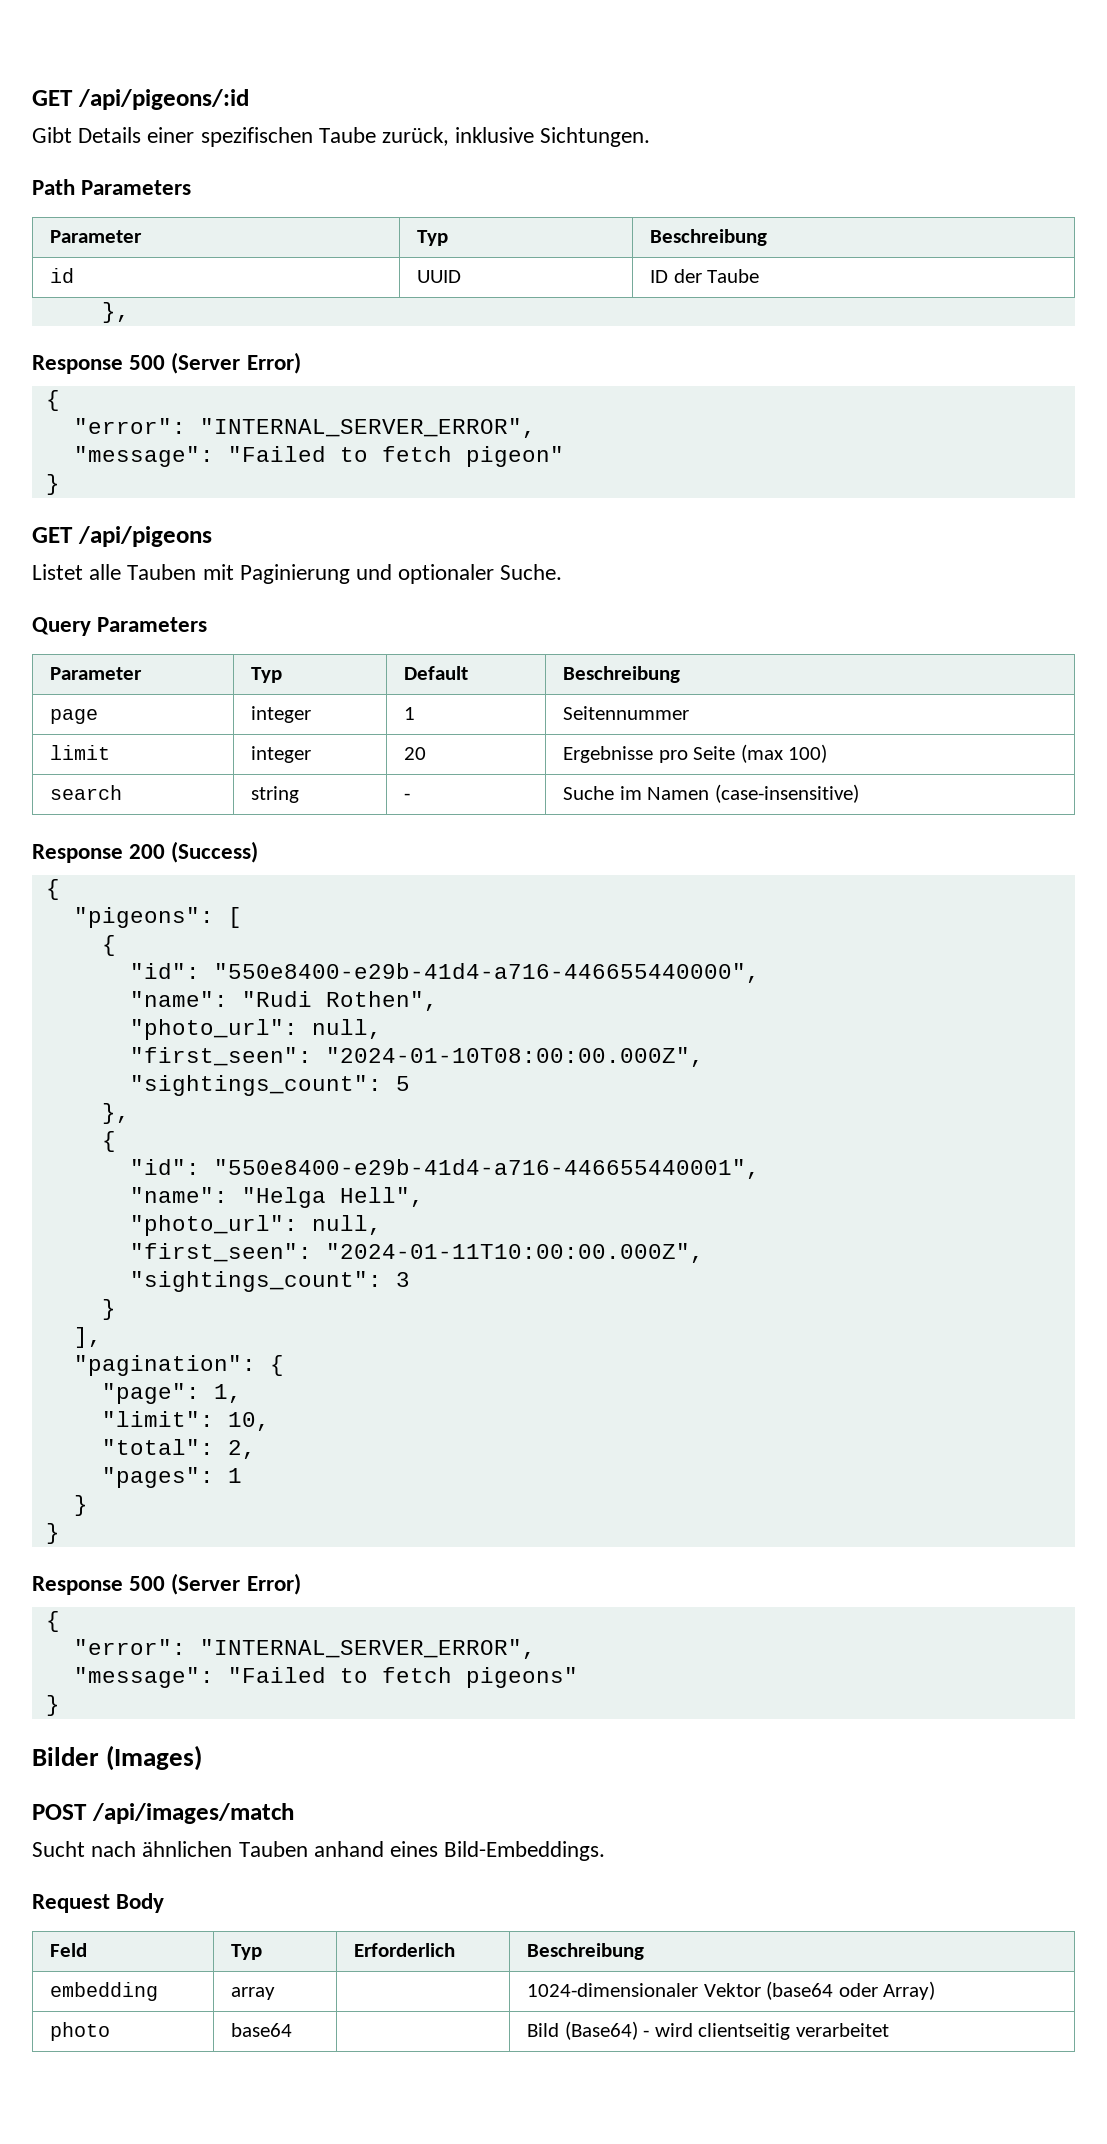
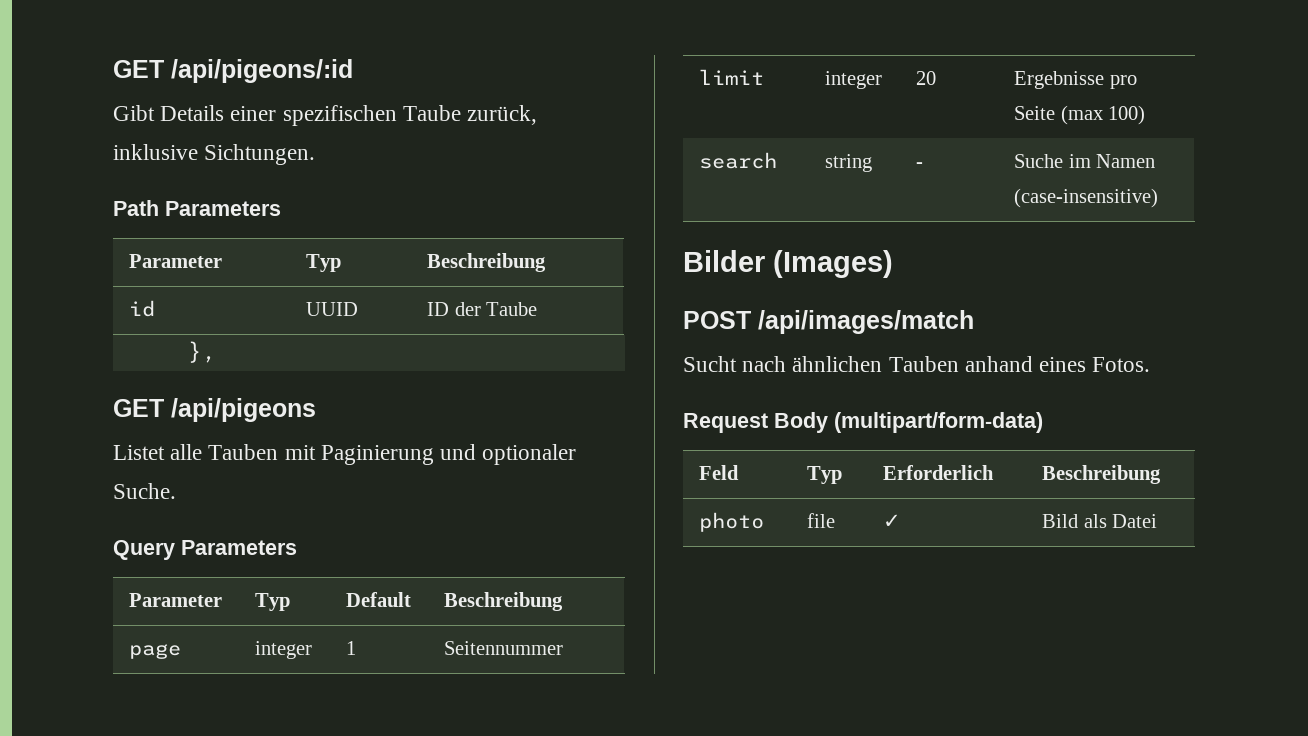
  id | UUID | ID der Taube
  },
- Response 500 (Server Error)
- {
- "error": "INTERNAL_SERVER_ERROR",
- "message": "Failed to fetch pigeon"
- }
- Response 200 (Success)
- {
- "pigeons": [
- {
- "id": "550e8400-e29b-41d4-a716-446655440000",
- "name": "Rudi Rothen",
- "photo_url": null,
- "first_seen": "2024-01-10T08:00:00.000Z",
- "sightings_count": 5
- },
- {
- "id": "550e8400-e29b-41d4-a716-446655440001",
- "name": "Helga Hell",
- "photo_url": null,
- "first_seen": "2024-01-11T10:00:00.000Z",
- "sightings_count": 3
- }
- ],
- "pagination": {
- "page": 1,
- "limit": 10,
- "total": 2,
- "pages": 1
- }
- }
- Response 500 (Server Error)
- {
- "error": "INTERNAL_SERVER_ERROR",
- "message": "Failed to fetch pigeons"
- }
- Sucht nach ähnlichen Tauben anhand eines Bild-Embeddings.
+ Sucht nach ähnlichen Tauben anhand eines Fotos.
- Request Body
+ Request Body (multipart/form-data)
- embedding | array | | 1024-dimensionaler Vektor (base64 oder Array)
- photo | base64 | | Bild (Base64) - wird clientseitig verarbeitet
+ photo | file | ✓ | Bild als Datei

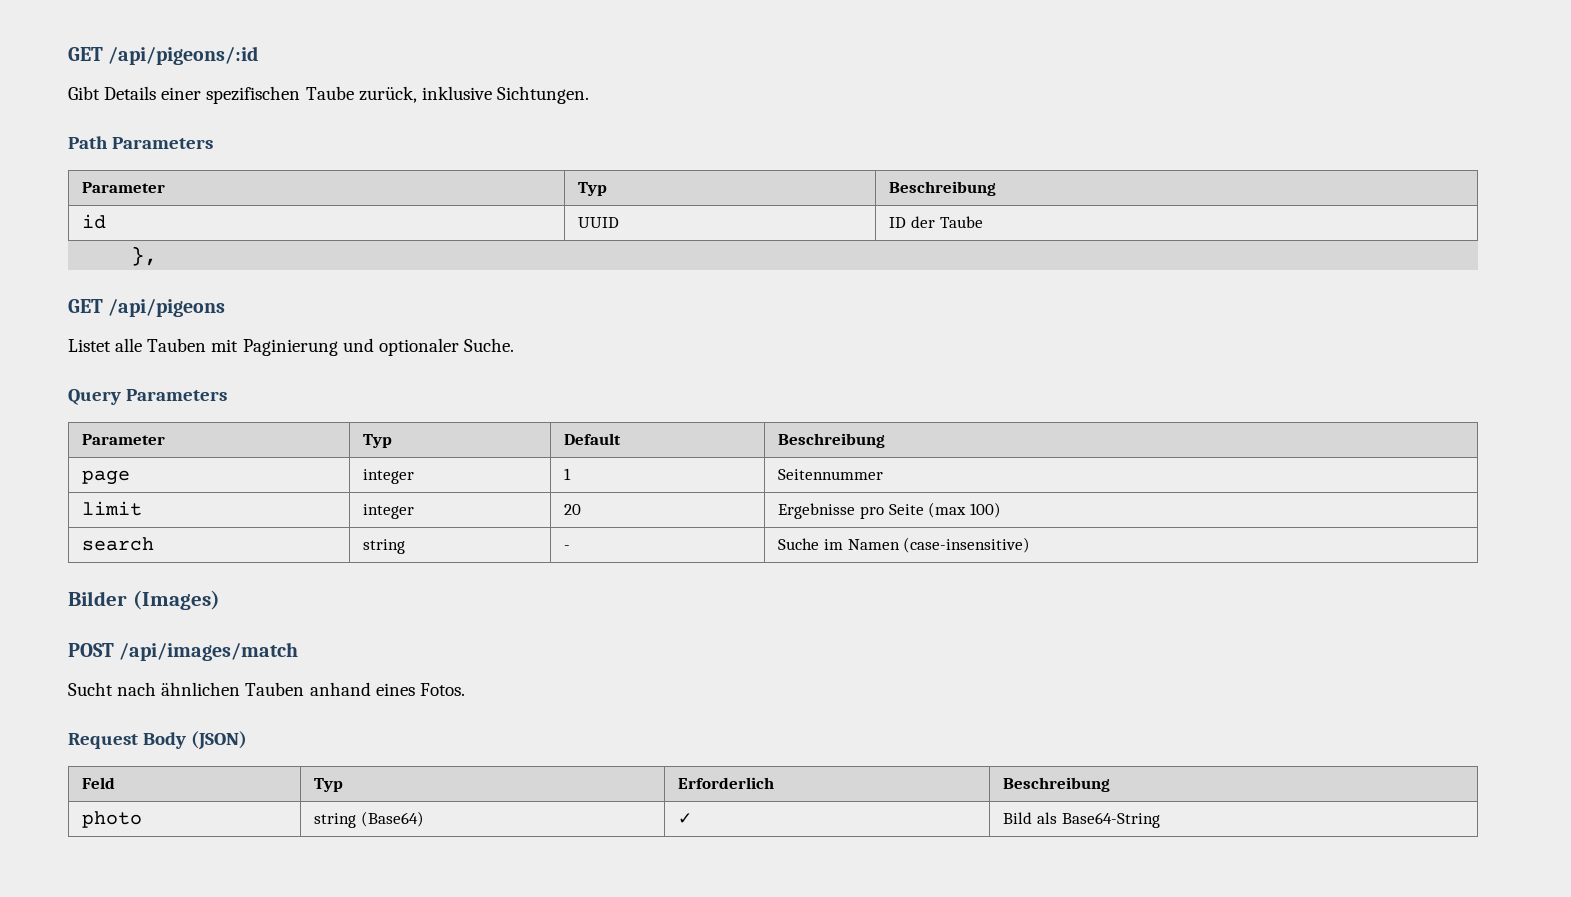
- Request Body (multipart/form-data)
+ Request Body (JSON)
- photo | file | ✓ | Bild als Datei
+ photo | string (Base64) | ✓ | Bild als Base64-String

